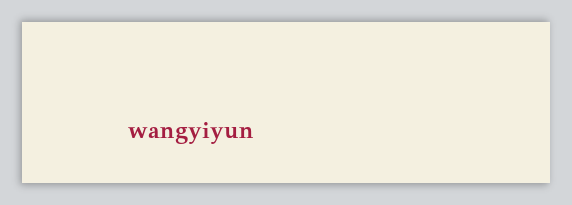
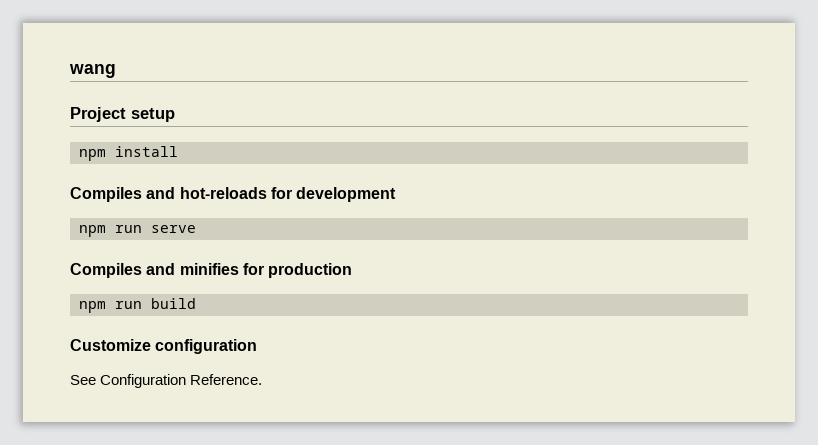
- wangyiyun
+ wang
+ Project setup
+ npm install
+ Compiles and hot-reloads for development
+ npm run serve
+ Compiles and minifies for production
+ npm run build
+ Customize configuration
+ See Configuration Reference.

